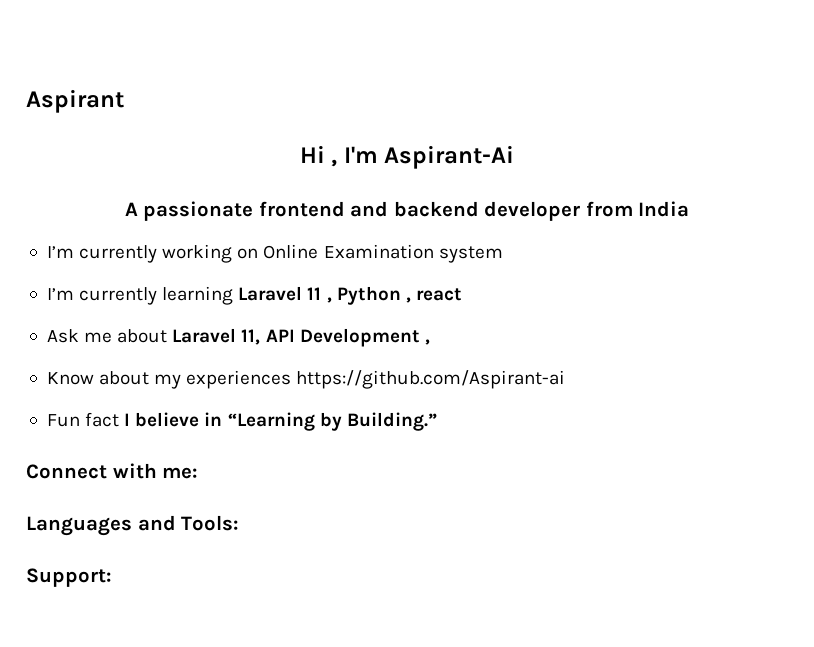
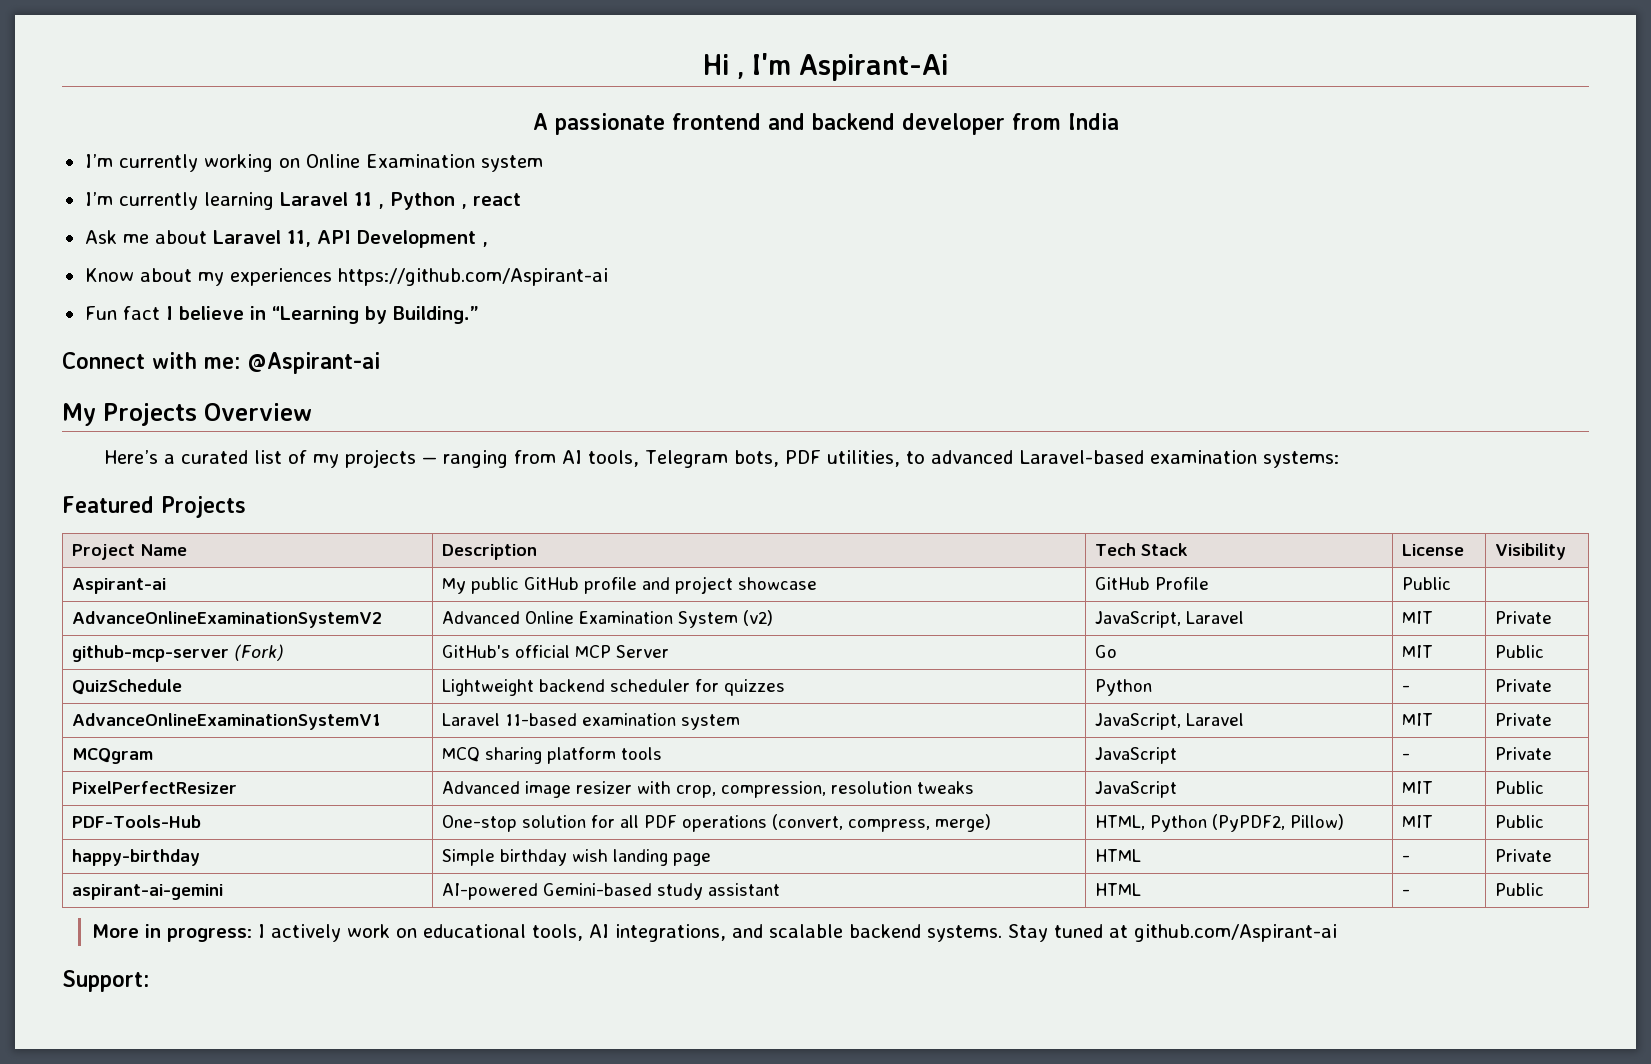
- Aspirant
- Connect with me:
- Languages and Tools:
+ Connect with me: @Aspirant-ai
+ My Projects Overview
+ Here’s a curated list of my projects — ranging from AI tools, Telegram bots, PDF utilities, to advanced Laravel-based examination systems:
+ Featured Projects
+ Project Name | Description | Tech Stack | License | Visibility
+ Aspirant-ai | My public GitHub profile and project showcase | GitHub Profile | Public |
+ AdvanceOnlineExaminationSystemV2 | Advanced Online Examination System (v2) | JavaScript, Laravel | MIT | Private
+ github-mcp-server (Fork) | GitHub's official MCP Server | Go | MIT | Public
+ QuizSchedule | Lightweight backend scheduler for quizzes | Python | - | Private
+ AdvanceOnlineExaminationSystemV1 | Laravel 11-based examination system | JavaScript, Laravel | MIT | Private
+ MCQgram | MCQ sharing platform tools | JavaScript | - | Private
+ PixelPerfectResizer | Advanced image resizer with crop, compression, resolution tweaks | JavaScript | MIT | Public
+ PDF-Tools-Hub | One-stop solution for all PDF operations (convert, compress, merge) | HTML, Python (PyPDF2, Pillow) | MIT | Public
+ happy-birthday | Simple birthday wish landing page | HTML | - | Private
+ aspirant-ai-gemini | AI-powered Gemini-based study assistant | HTML | - | Public
+ More in progress: I actively work on educational tools, AI integrations, and scalable backend systems. Stay tuned at github.com/Aspirant-ai

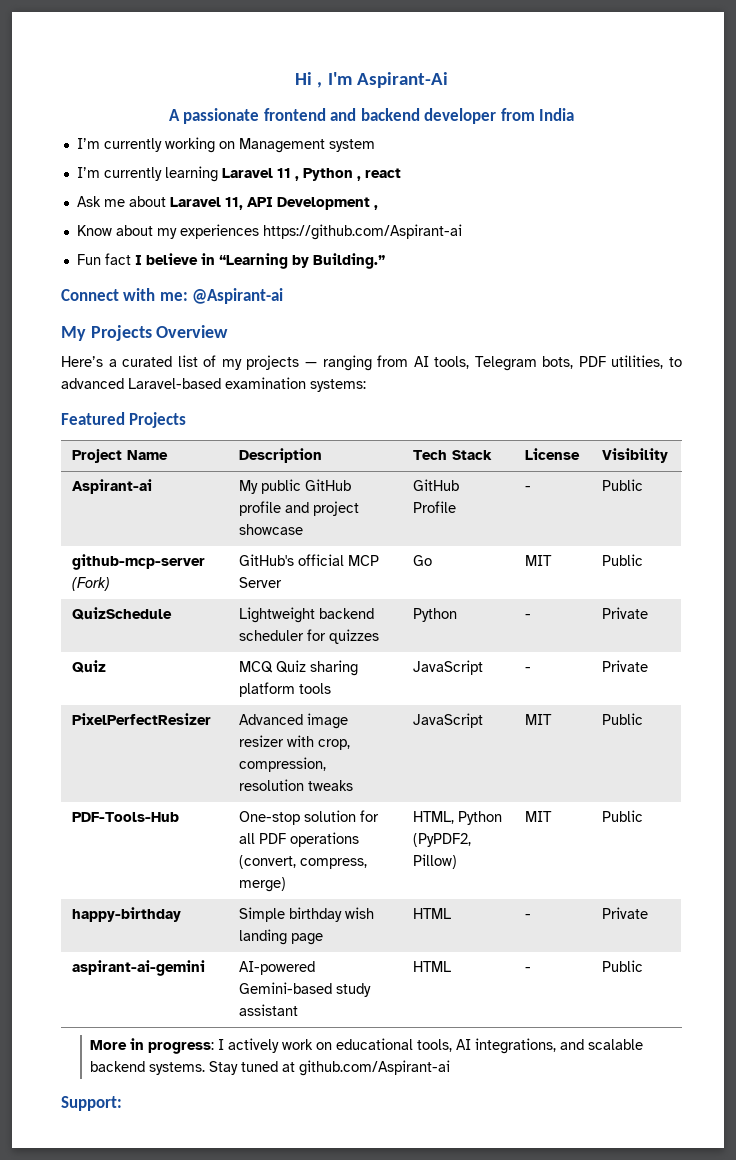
- I’m currently working on Online Examination system
+ I’m currently working on Management system
- Aspirant-ai | My public GitHub profile and project showcase | GitHub Profile | Public |
- AdvanceOnlineExaminationSystemV2 | Advanced Online Examination System (v2) | JavaScript, Laravel | MIT | Private
+ Aspirant-ai | My public GitHub profile and project showcase | GitHub Profile | - | Public
- AdvanceOnlineExaminationSystemV1 | Laravel 11-based examination system | JavaScript, Laravel | MIT | Private
- MCQgram | MCQ sharing platform tools | JavaScript | - | Private
+ Quiz | MCQ Quiz sharing platform tools | JavaScript | - | Private

